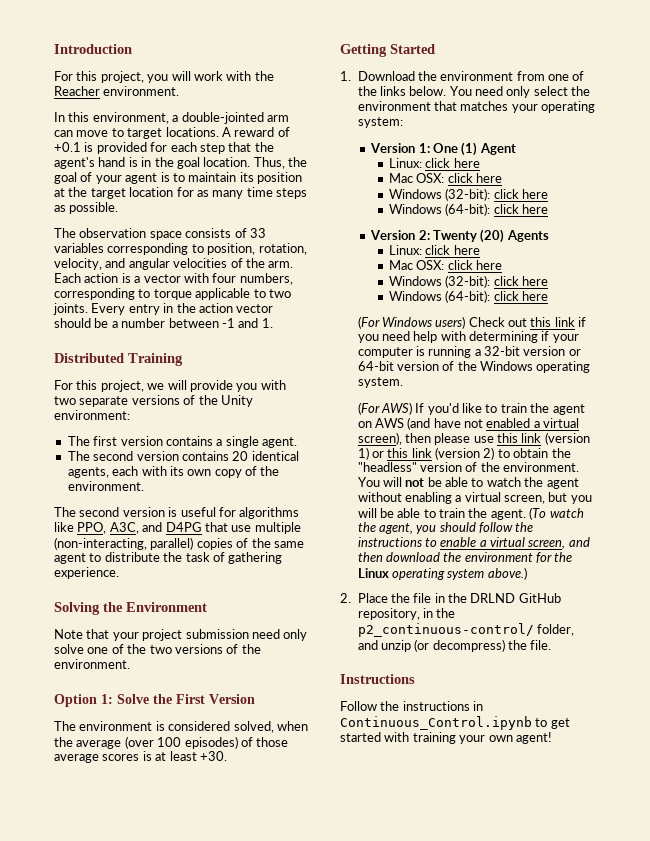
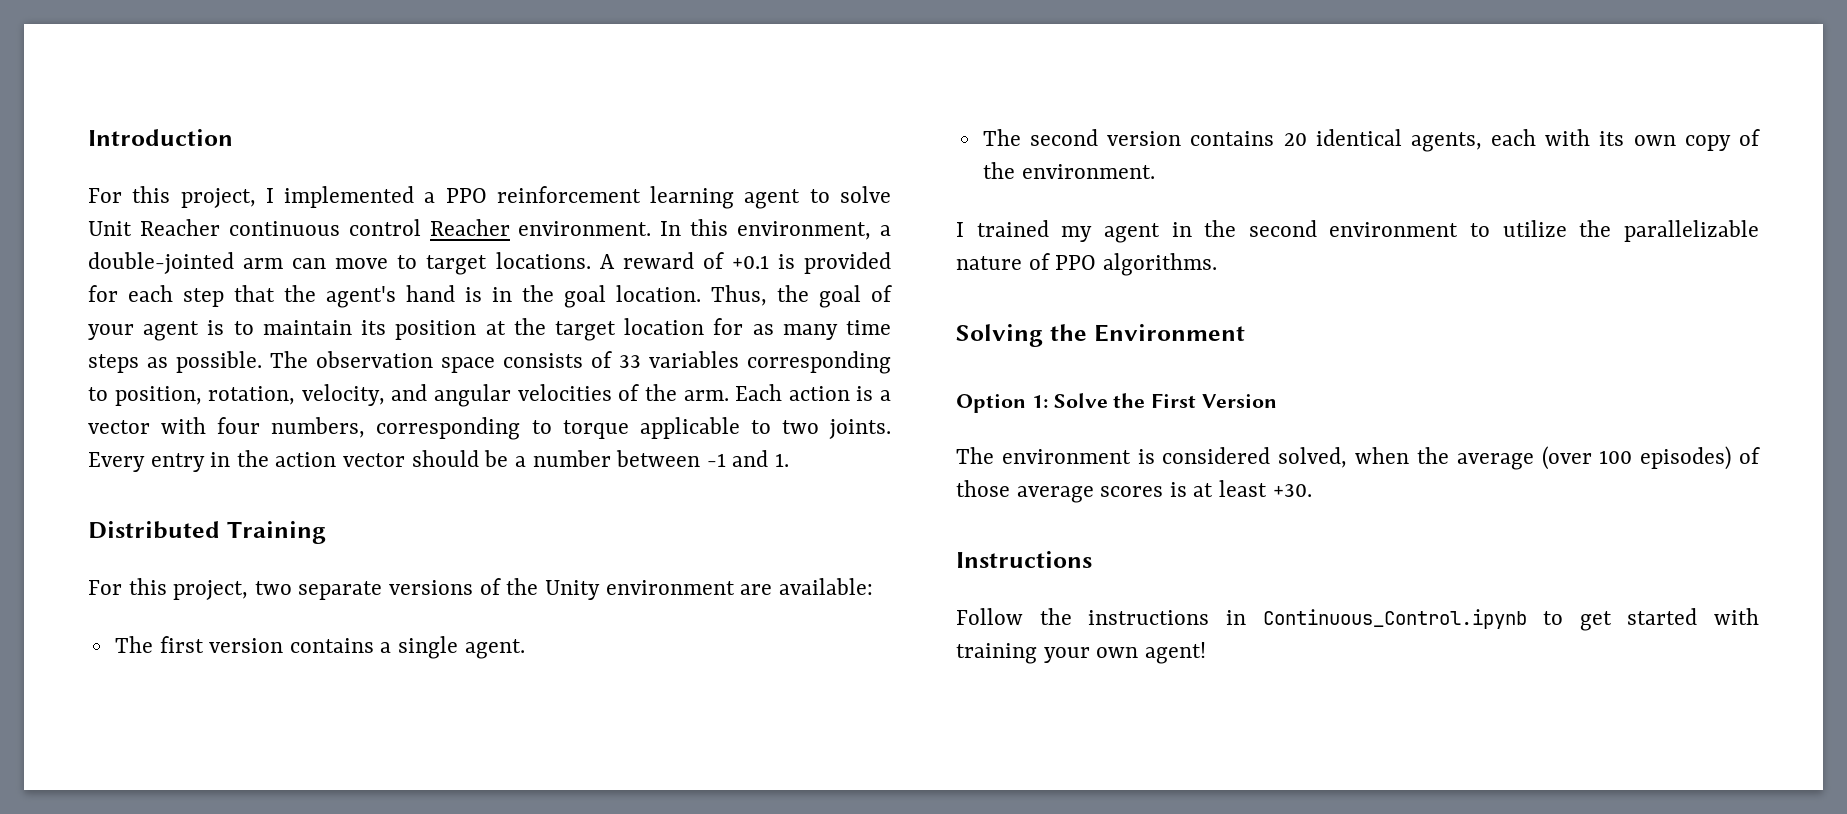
- For this project, you will work with the Reacher environment.
- In this environment, a double-jointed arm can move to target locations.
+ For this project, I implemented a PPO reinforcement learning agent to solve Unit Reacher continuous control Reacher environment. In this environment, a double-jointed arm can move to target locations.
- Thus, the goal of your agent is to maintain its position at the target location for as many time steps as possible.
- The observation space consists of 33 variables corresponding to position, rotation, velocity, and angular velocities of the arm.
+ Thus, the goal of your agent is to maintain its position at the target location for as many time steps as possible. The observation space consists of 33 variables corresponding to position, rotation, velocity, and angular velocities of the arm.
- For this project, we will provide you with two separate versions of the Unity environment:
+ For this project, two separate versions of the Unity environment are available:
- The second version is useful for algorithms like PPO, A3C, and D4PG that use multiple (non-interacting, parallel) copies of the same agent to distribute the task of gathering experience.
+ I trained my agent in the second environment to utilize the parallelizable nature of PPO algorithms.
  Solving the Environment
- Note that your project submission need only solve one of the two versions of the environment.
- Getting Started
- 1. Download the environment from one of the links below. You need only select the environment that matches your operating system:
- Version 1: One (1) Agent
- Linux: click here
- Mac OSX: click here
- Windows (32-bit): click here
- Windows (64-bit): click here
- Version 2: Twenty (20) Agents
- Linux: click here
- Mac OSX: click here
- Windows (32-bit): click here
- Windows (64-bit): click here
- (For Windows users) Check out this link if you need help with determining if your computer is running a 32-bit version or 64-bit version of the Windows operating system.
- (For AWS) If you'd like to train the agent on AWS (and have not enabled a virtual screen), then please use this link (version 1) or this link (version 2) to obtain the "headless" version of the environment. You will not be able to watch the agent without enabling a virtual screen, but you will be able to train the agent. (To watch the agent, you should follow the instructions to enable a virtual screen, and then download the environment for the Linux operating system above.)
- 2. Place the file in the DRLND GitHub repository, in the p2_continuous-control/ folder, and unzip (or decompress) the file.

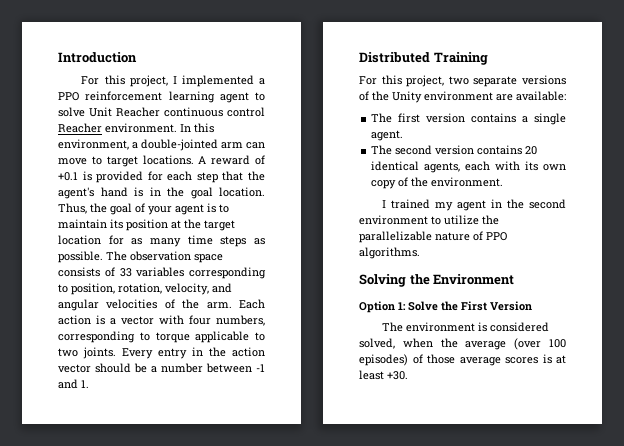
- Instructions
- Follow the instructions in Continuous_Control.ipynb to get started with training your own agent!

